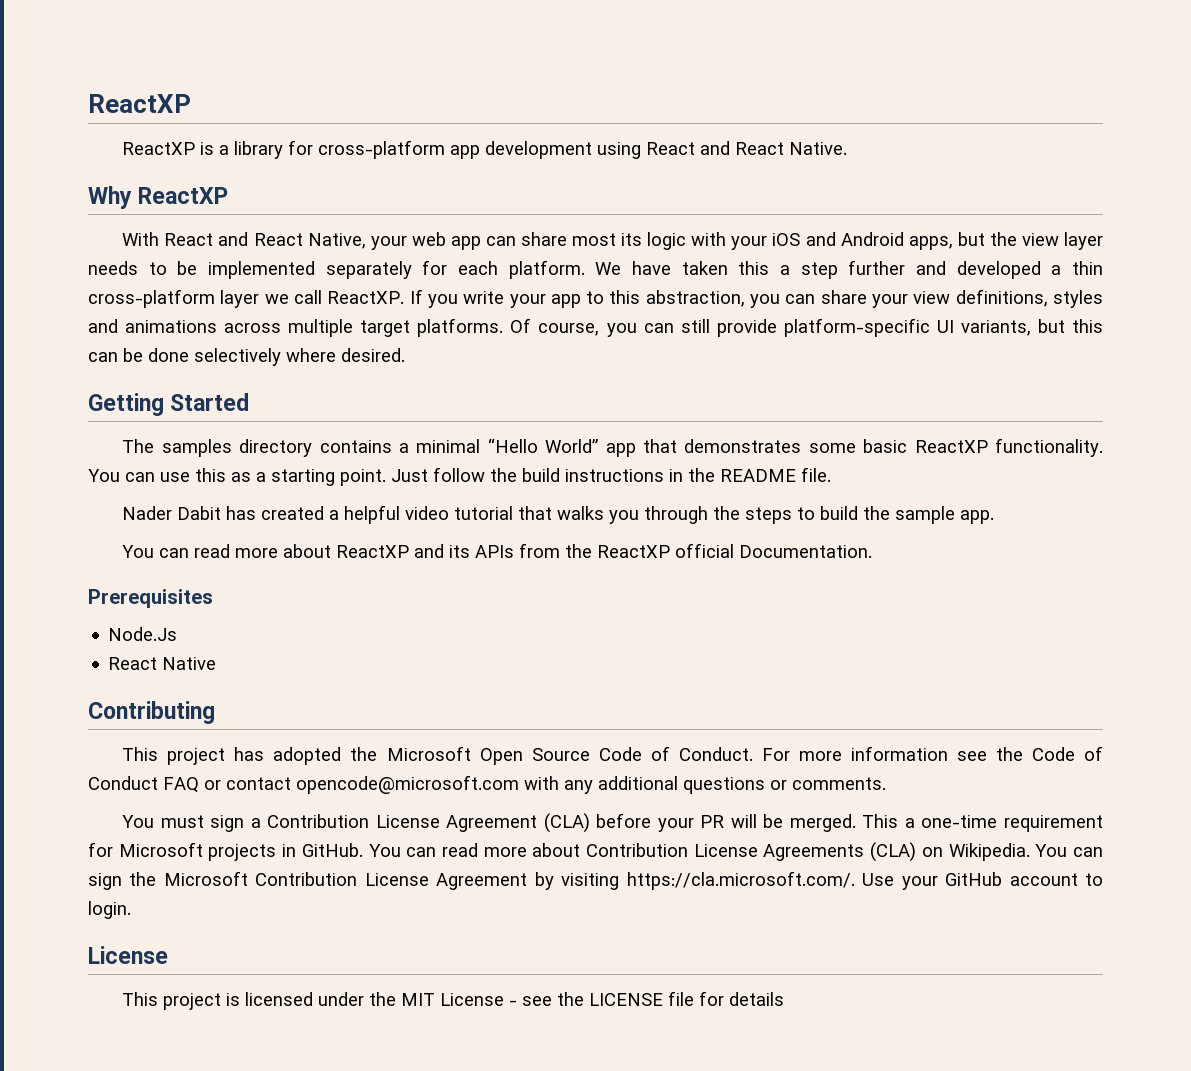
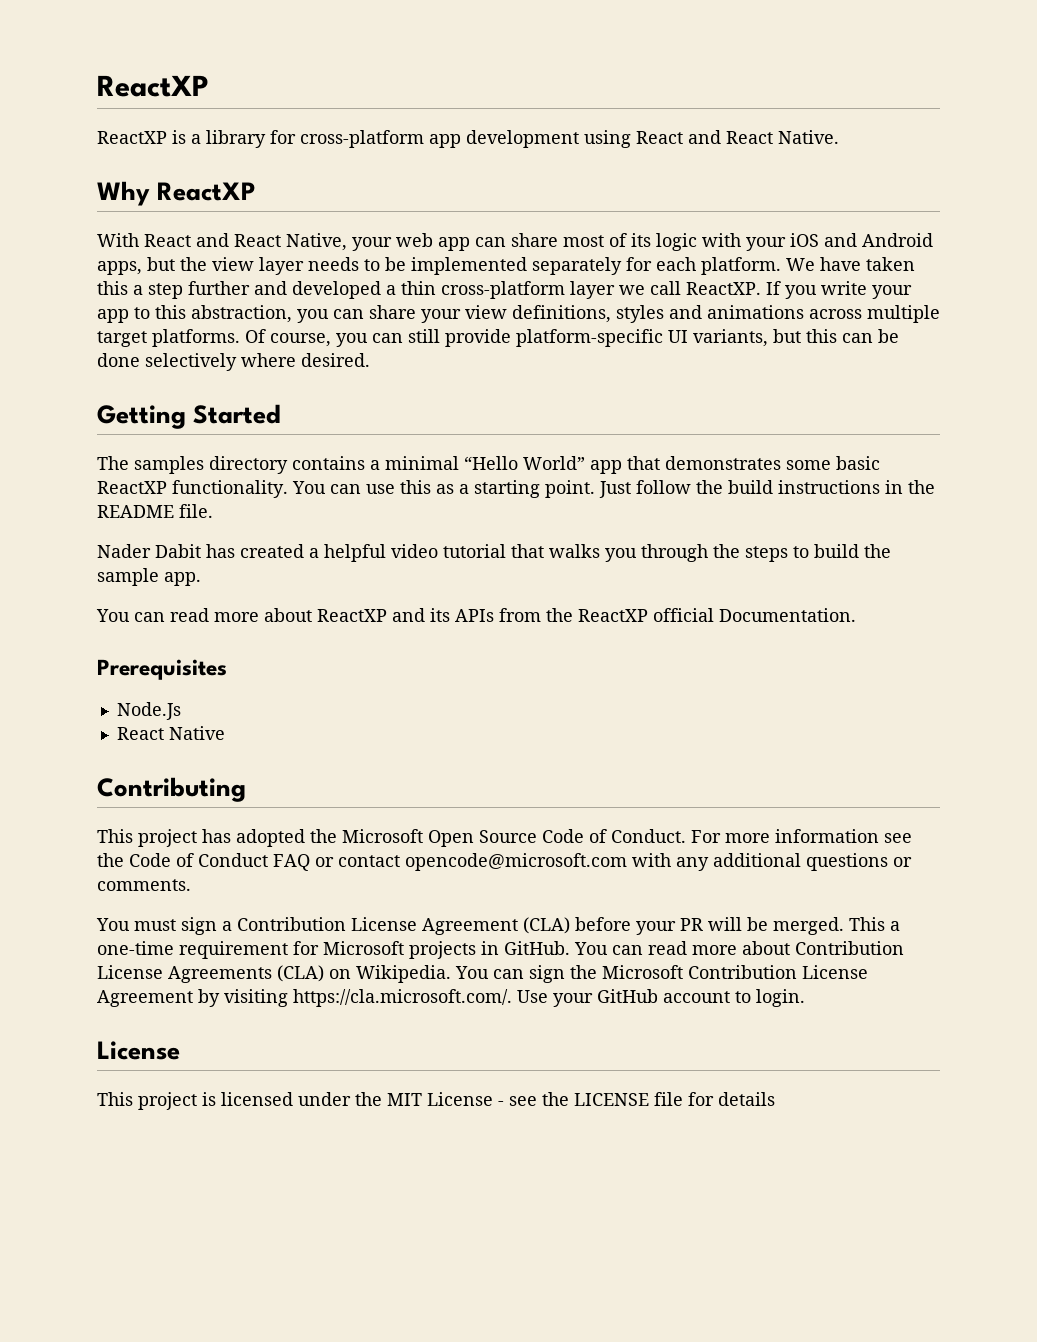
- With React and React Native, your web app can share most its logic with your iOS and Android apps, but the view layer needs to be implemented separately for each platform.
+ With React and React Native, your web app can share most of its logic with your iOS and Android apps, but the view layer needs to be implemented separately for each platform.

